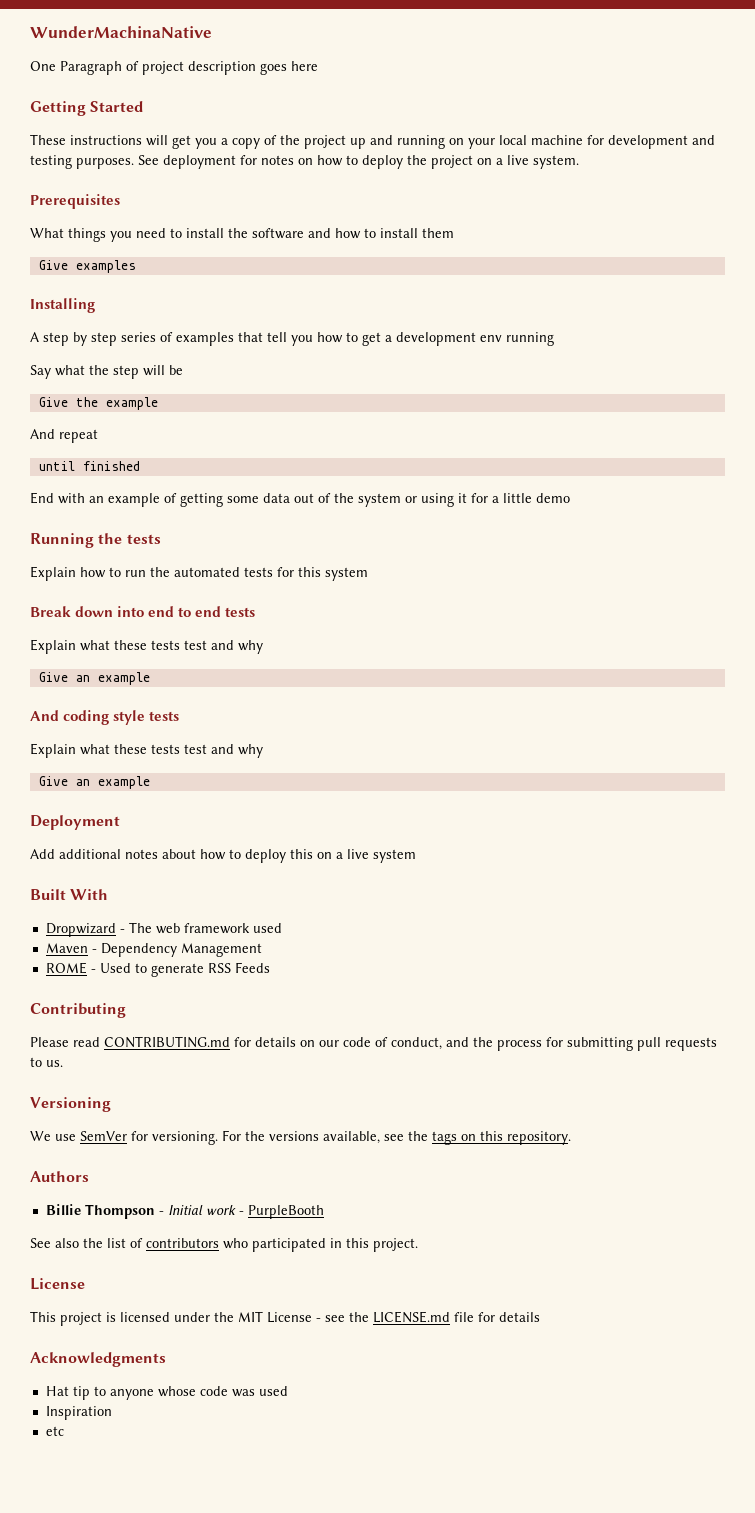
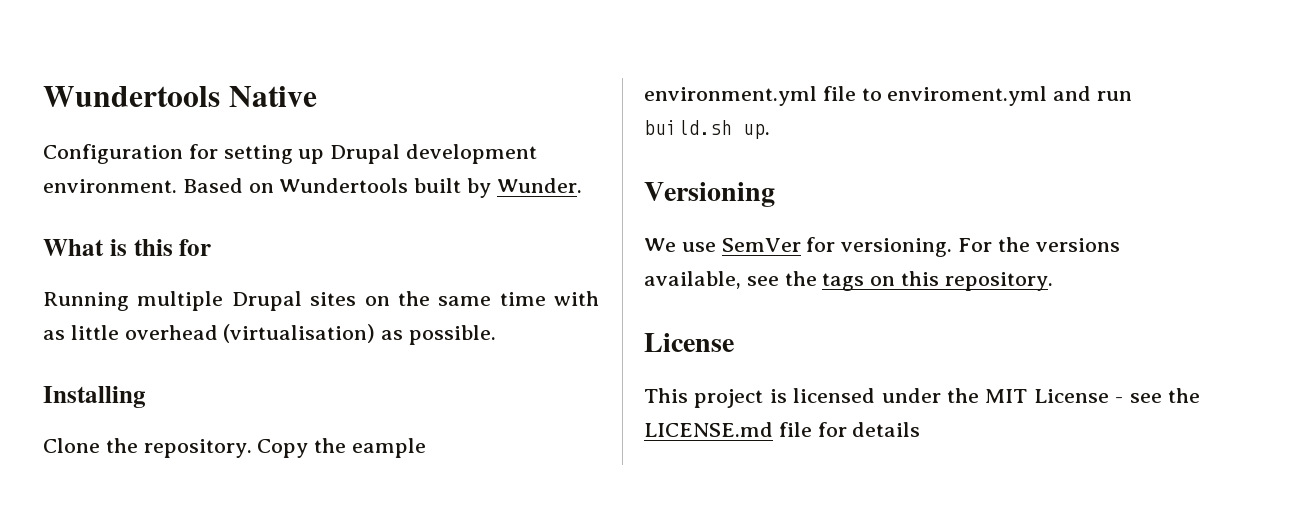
- WunderMachinaNative
- One Paragraph of project description goes here
- Getting Started
- These instructions will get you a copy of the project up and running on your local machine for development and testing purposes. See deployment for notes on how to deploy the project on a live system.
- Prerequisites
- What things you need to install the software and how to install them
- Give examples
+ Wundertools Native
+ Configuration for setting up Drupal development environment. Based on Wundertools built by Wunder.
+ What is this for
+ Running multiple Drupal sites on the same time with as little overhead (virtualisation) as possible.
  Installing
- A step by step series of examples that tell you how to get a development env running
- Say what the step will be
- Give the example
- And repeat
- until finished
- End with an example of getting some data out of the system or using it for a little demo
- Running the tests
- Explain how to run the automated tests for this system
- Break down into end to end tests
- Explain what these tests test and why
- Give an example
- And coding style tests
- Explain what these tests test and why
- Give an example
- Deployment
- Add additional notes about how to deploy this on a live system
- Built With
- Dropwizard - The web framework used
- Maven - Dependency Management
- ROME - Used to generate RSS Feeds
- Contributing
- Please read CONTRIBUTING.md for details on our code of conduct, and the process for submitting pull requests to us.
+ Clone the repository. Copy the eample environment.yml file to enviroment.yml and run build.sh up.
- Authors
- Billie Thompson - Initial work - PurpleBooth
- See also the list of contributors who participated in this project.
- Acknowledgments
- Hat tip to anyone whose code was used
- Inspiration
- etc

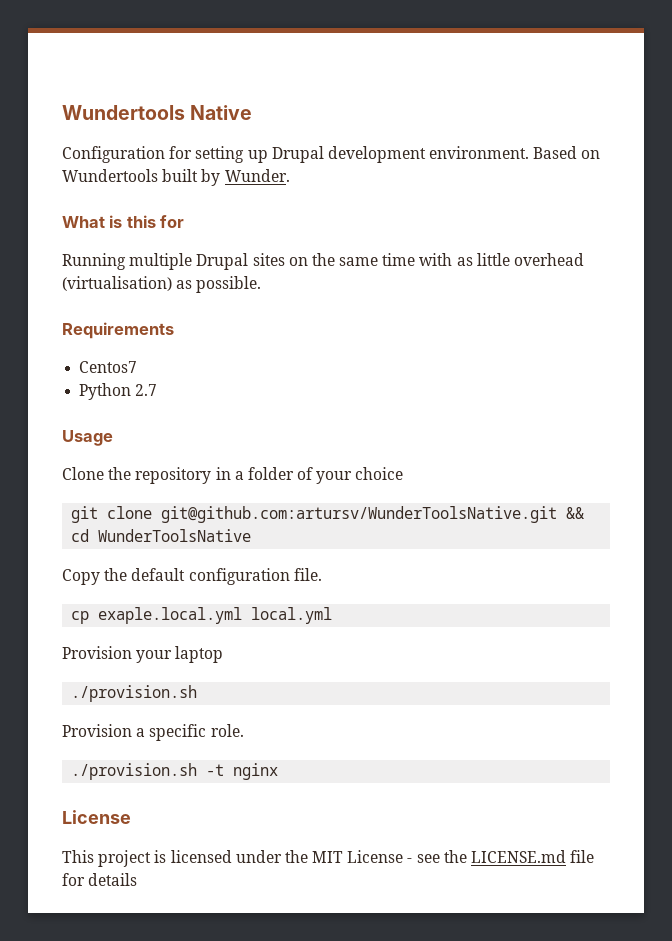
- Installing
- Clone the repository. Copy the eample environment.yml file to enviroment.yml and run build.sh up.
- Versioning
- We use SemVer for versioning. For the versions available, see the tags on this repository.
+ Requirements
+ Centos7
+ Python 2.7
+ Usage
+ Clone the repository in a folder of your choice
+ git clone git@github.com:artursv/WunderToolsNative.git && cd WunderToolsNative
+ Copy the default configuration file.
+ cp exaple.local.yml local.yml
+ Provision your laptop
+ ./provision.sh
+ Provision a specific role.
+ ./provision.sh -t nginx

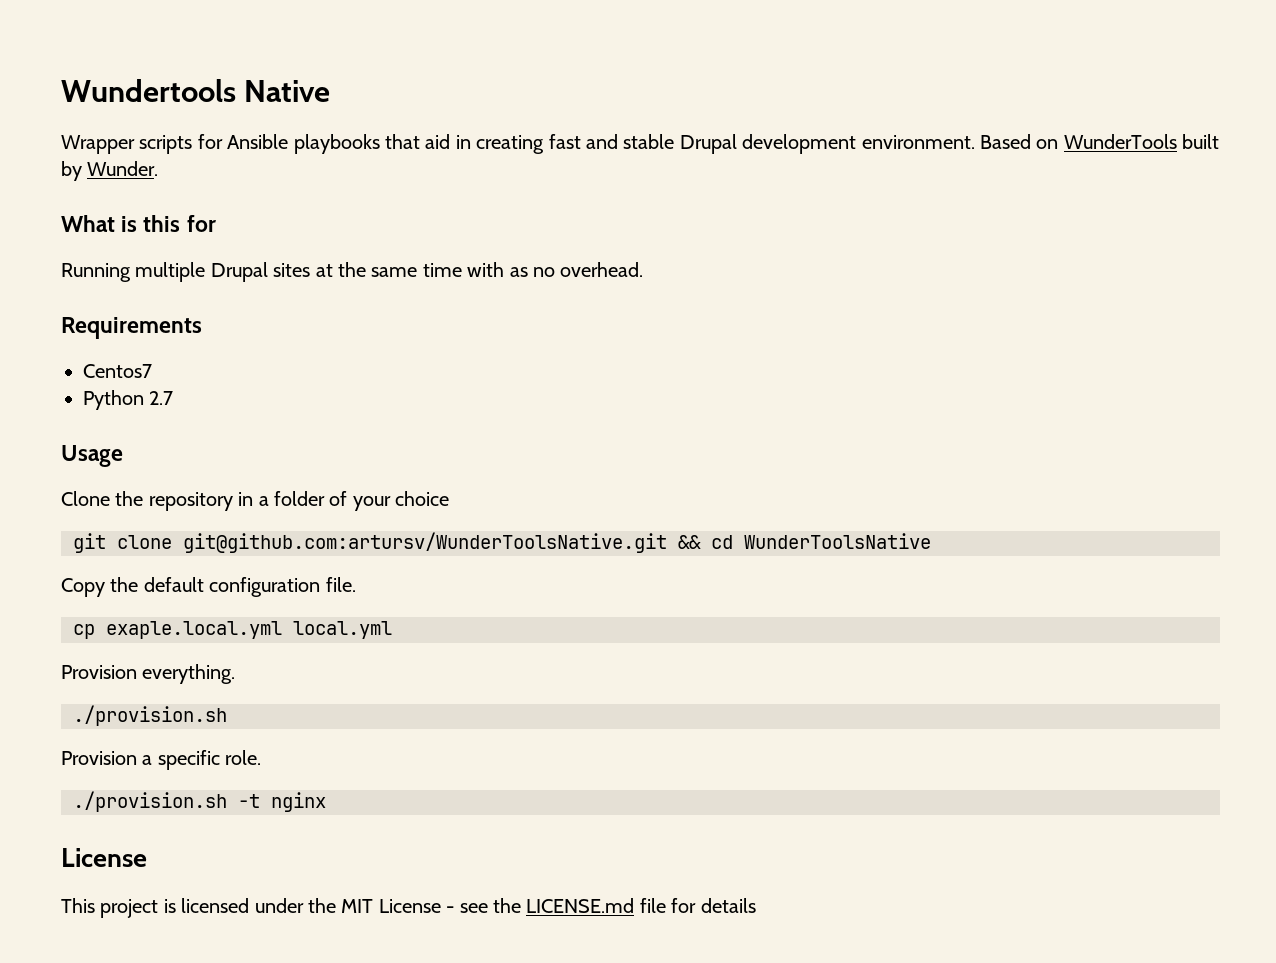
- Configuration for setting up Drupal development environment.
+ Wrapper scripts for Ansible playbooks that aid in creating fast and stable Drupal development environment.
- Based on Wundertools built by Wunder.
+ Based on WunderTools built by Wunder.
- Running multiple Drupal sites on the same time with as little overhead (virtualisation) as possible.
+ Running multiple Drupal sites at the same time with as no overhead.
- Provision your laptop
+ Provision everything.

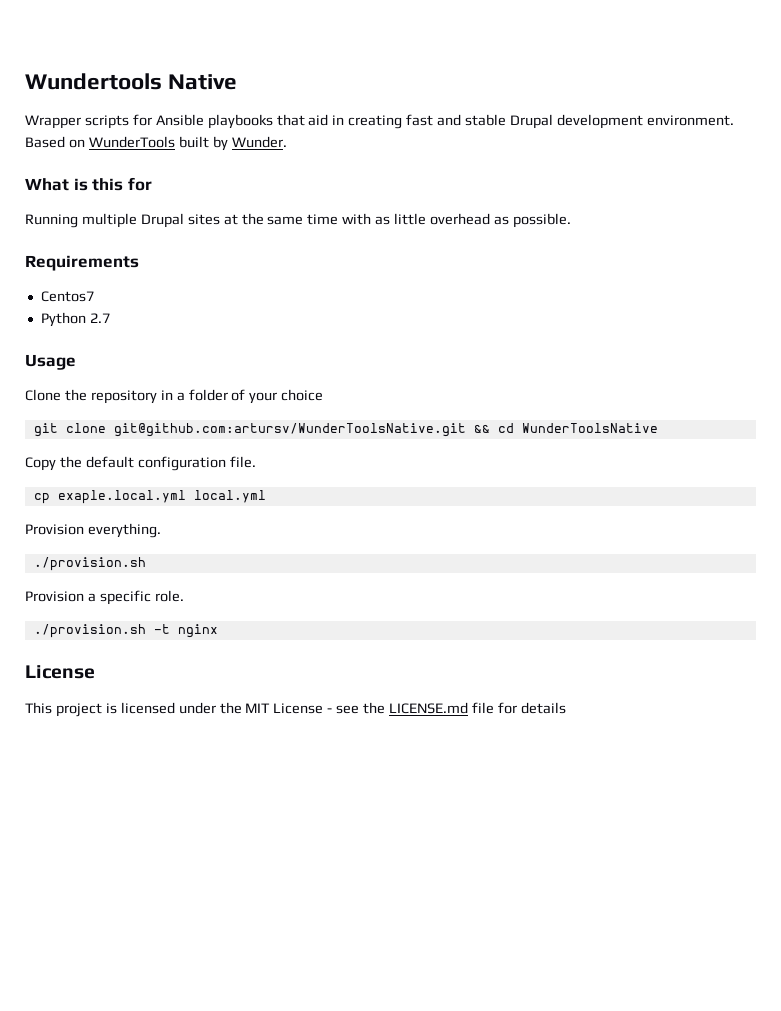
- Running multiple Drupal sites at the same time with as no overhead.
+ Running multiple Drupal sites at the same time with as little overhead as possible.

